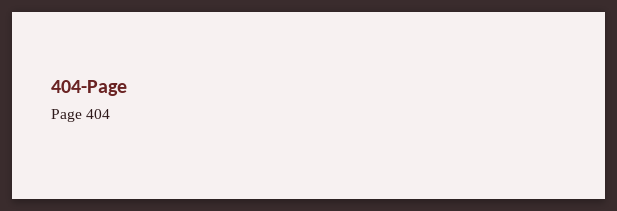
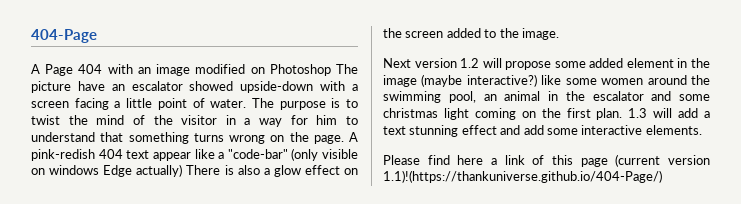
- Page 404
+ A Page 404 with an image modified on Photoshop The picture have an escalator showed upside-down with a screen facing a little point of water. The purpose is to twist the mind of the visitor in a way for him to understand that something turns wrong on the page. A pink-redish 404 text appear like a "code-bar" (only visible on windows Edge actually) There is also a glow effect on the screen added to the image.
+ Next version 1.2 will propose some added element in the image (maybe interactive?) like some women around the swimming pool, an animal in the escalator and some christmas light coming on the first plan. 1.3 will add a text stunning effect and add some interactive elements.
+ Please find here a link of this page (current version 1.1)!(https://thankuniverse.github.io/404-Page/)

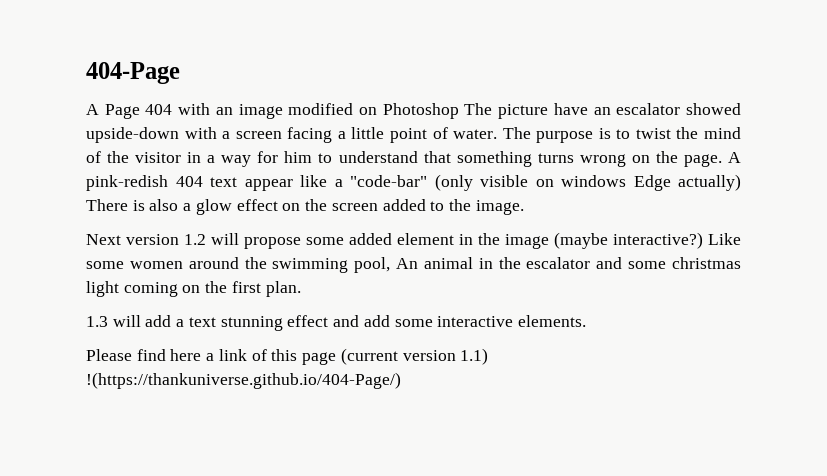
- Next version 1.2 will propose some added element in the image (maybe interactive?) like some women around the swimming pool, an animal in the escalator and some christmas light coming on the first plan. 1.3 will add a text stunning effect and add some interactive elements.
+ Next version 1.2 will propose some added element in the image (maybe interactive?) Like some women around the swimming pool, An animal in the escalator and some christmas light coming on the first plan.
+ 1.3 will add a text stunning effect and add some interactive elements.
- Please find here a link of this page (current version 1.1)!(https://thankuniverse.github.io/404-Page/)
+ Please find here a link of this page (current version 1.1) !(https://thankuniverse.github.io/404-Page/)

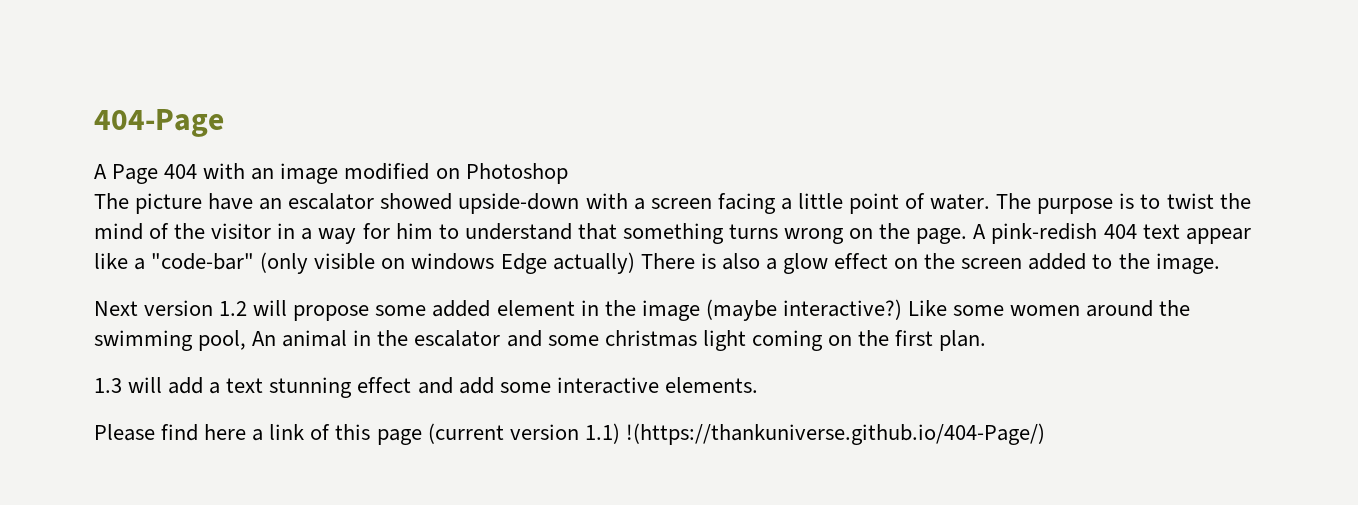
- A Page 404 with an image modified on Photoshop The picture have an escalator showed upside-down with a screen facing a little point of water.
+ A Page 404 with an image modified on Photoshop
+ The picture have an escalator showed upside-down with a screen facing a little point of water.

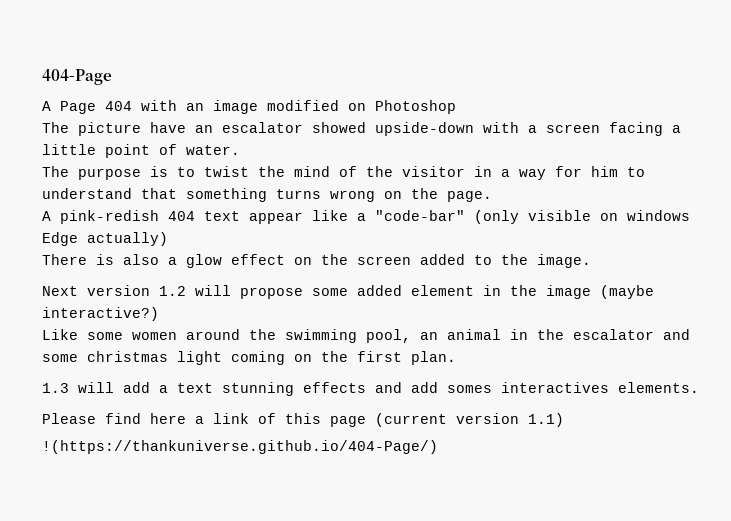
- The picture have an escalator showed upside-down with a screen facing a little point of water. The purpose is to twist the mind of the visitor in a way for him to understand that something turns wrong on the page. A pink-redish 404 text appear like a "code-bar" (only visible on windows Edge actually) There is also a glow effect on the screen added to the image.
+ The picture have an escalator showed upside-down with a screen facing a little point of water.
+ The purpose is to twist the mind of the visitor in a way for him to understand that something turns wrong on the page.
+ A pink-redish 404 text appear like a "code-bar" (only visible on windows Edge actually)
+ There is also a glow effect on the screen added to the image.
- Next version 1.2 will propose some added element in the image (maybe interactive?) Like some women around the swimming pool, An animal in the escalator and some christmas light coming on the first plan.
+ Next version 1.2 will propose some added element in the image (maybe interactive?)
+ Like some women around the swimming pool, an animal in the escalator and some christmas light coming on the first plan.
- 1.3 will add a text stunning effect and add some interactive elements.
+ 1.3 will add a text stunning effects and add somes interactives elements.
- Please find here a link of this page (current version 1.1) !(https://thankuniverse.github.io/404-Page/)
+ Please find here a link of this page (current version 1.1)
+ !(https://thankuniverse.github.io/404-Page/)

